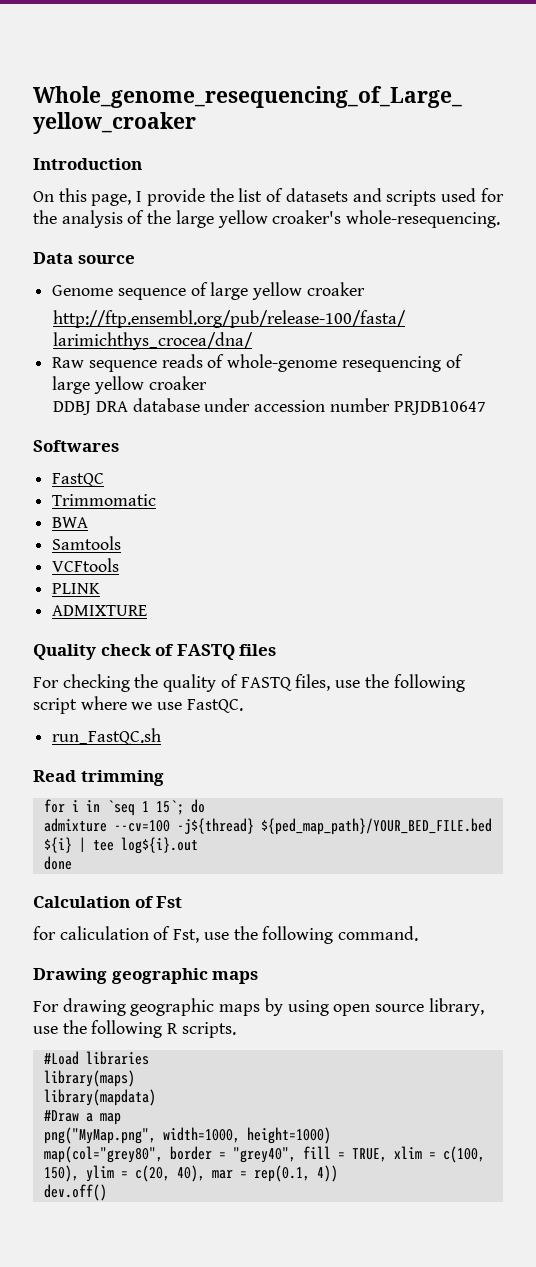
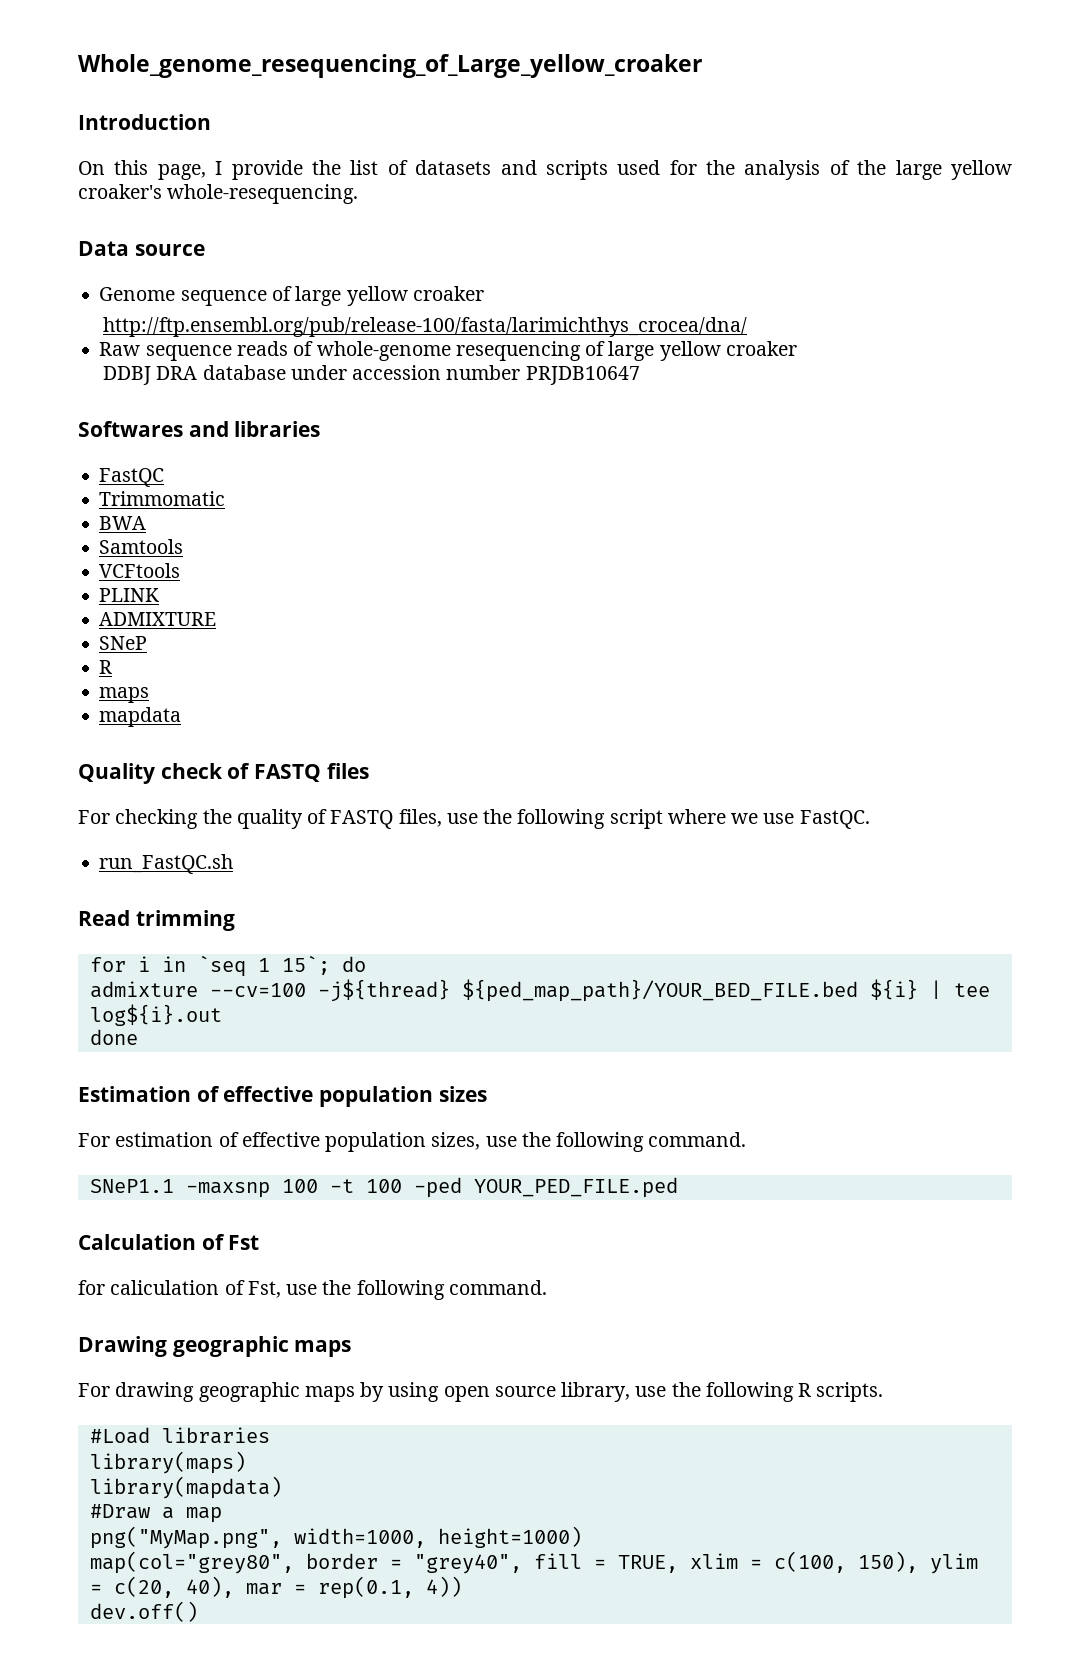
- Softwares
+ Softwares and libraries
+ SNeP
+ R
+ maps
+ mapdata
+ Estimation of effective population sizes
+ For estimation of effective population sizes, use the following command.
+ SNeP1.1 -maxsnp 100 -t 100 -ped YOUR_PED_FILE.ped

